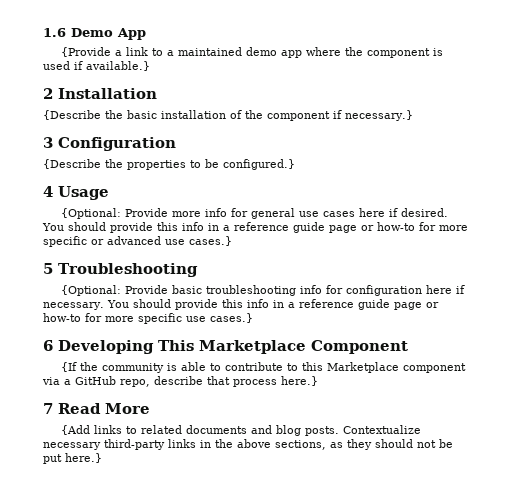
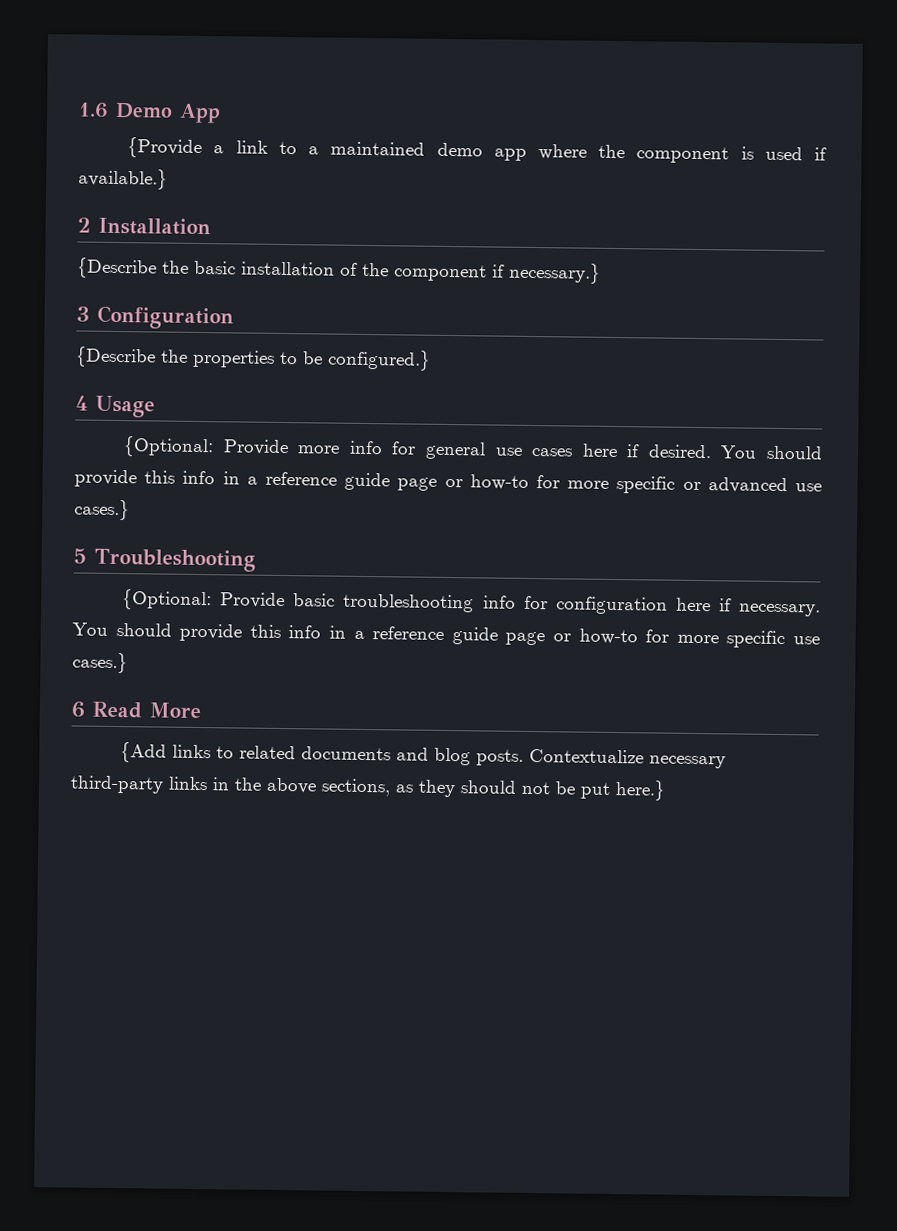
- 6 Developing This Marketplace Component
- {If the community is able to contribute to this Marketplace component via a GitHub repo, describe that process here.}
- 7 Read More
+ 6 Read More

